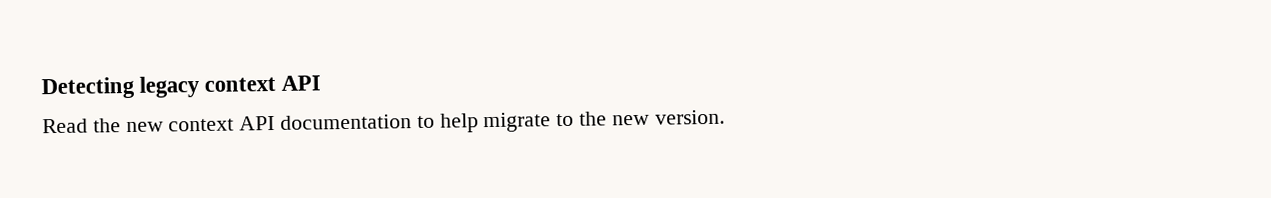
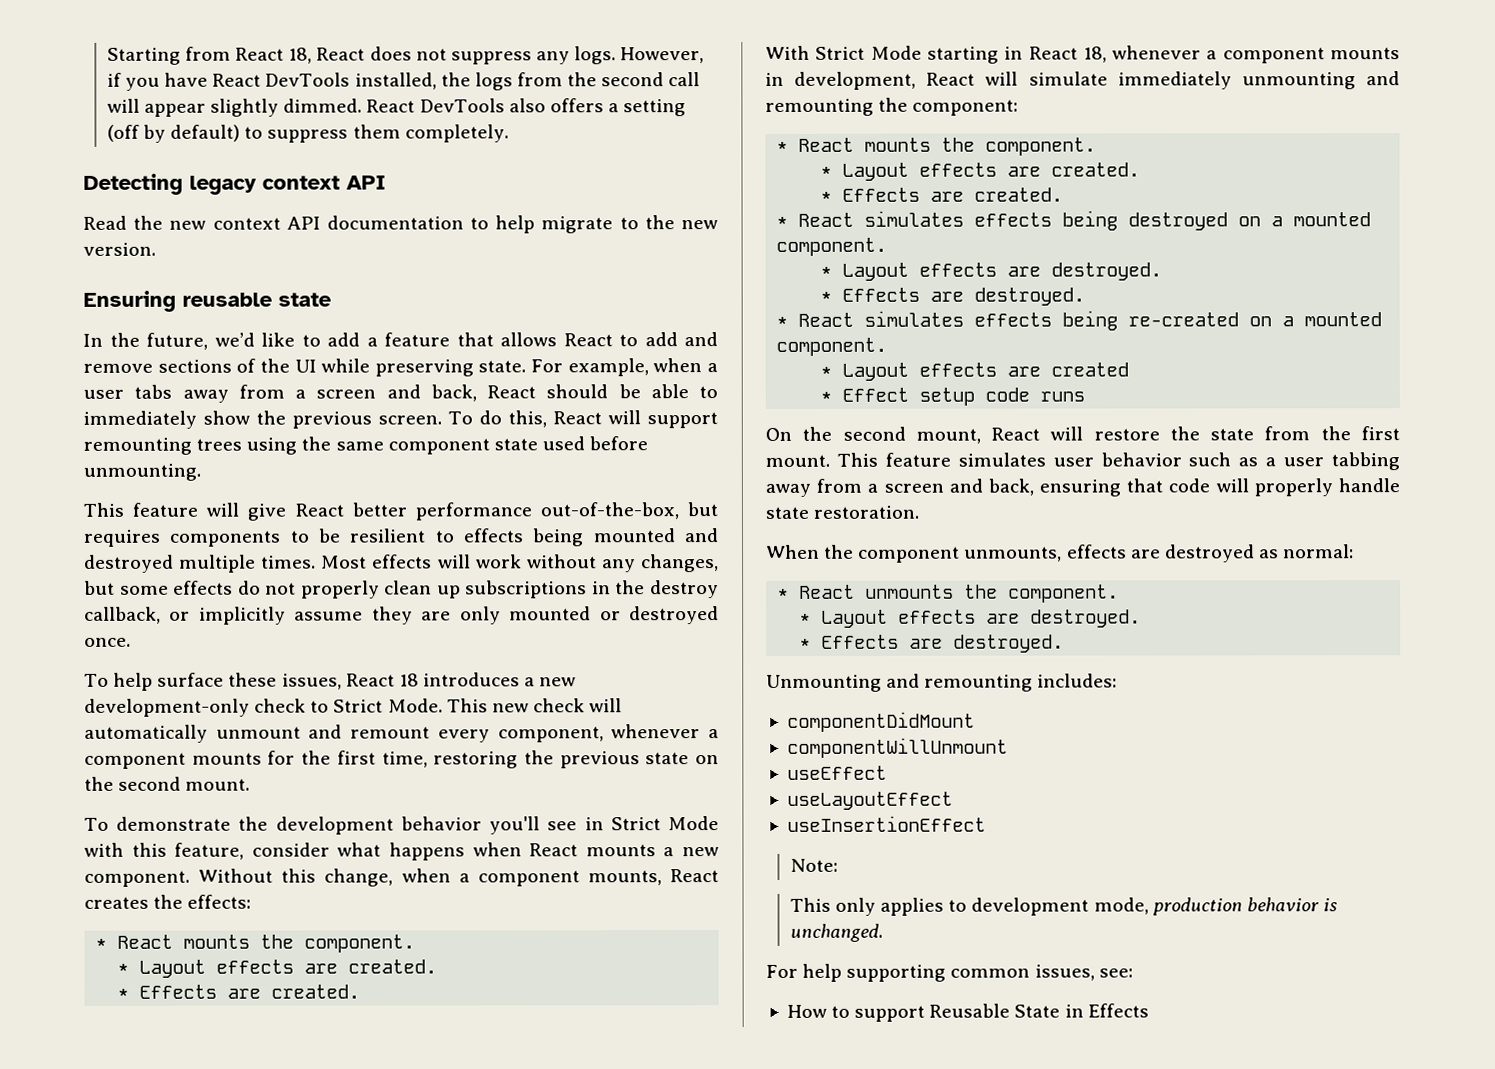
+ Starting from React 18, React does not suppress any logs. However, if you have React DevTools installed, the logs from the second call will appear slightly dimmed. React DevTools also offers a setting (off by default) to suppress them completely.
+ Ensuring reusable state
+ In the future, we’d like to add a feature that allows React to add and remove sections of the UI while preserving state. For example, when a user tabs away from a screen and back, React should be able to immediately show the previous screen. To do this, React will support remounting trees using the same component state used before unmounting.
+ This feature will give React better performance out-of-the-box, but requires components to be resilient to effects being mounted and destroyed multiple times. Most effects will work without any changes, but some effects do not properly clean up subscriptions in the destroy callback, or implicitly assume they are only mounted or destroyed once.
+ To help surface these issues, React 18 introduces a new development-only check to Strict Mode. This new check will automatically unmount and remount every component, whenever a component mounts for the first time, restoring the previous state on the second mount.
+ To demonstrate the development behavior you'll see in Strict Mode with this feature, consider what happens when React mounts a new component. Without this change, when a component mounts, React creates the effects:
+ * React mounts the component.
+ * Layout effects are created.
+ * Effects are created.
+ With Strict Mode starting in React 18, whenever a component mounts in development, React will simulate immediately unmounting and remounting the component:
+ * React mounts the component.
+ * Layout effects are created.
+ * Effects are created.
+ * React simulates effects being destroyed on a mounted component.
+ * Layout effects are destroyed.
+ * Effects are destroyed.
+ * React simulates effects being re-created on a mounted component.
+ * Layout effects are created
+ * Effect setup code runs
+ On the second mount, React will restore the state from the first mount. This feature simulates user behavior such as a user tabbing away from a screen and back, ensuring that code will properly handle state restoration.
+ When the component unmounts, effects are destroyed as normal:
+ * React unmounts the component.
+ * Layout effects are destroyed.
+ * Effects are destroyed.
+ Unmounting and remounting includes:
+ componentDidMount
+ componentWillUnmount
+ useEffect
+ useLayoutEffect
+ useInsertionEffect
+ Note:
+ This only applies to development mode, production behavior is unchanged.
+ For help supporting common issues, see:
+ How to support Reusable State in Effects

